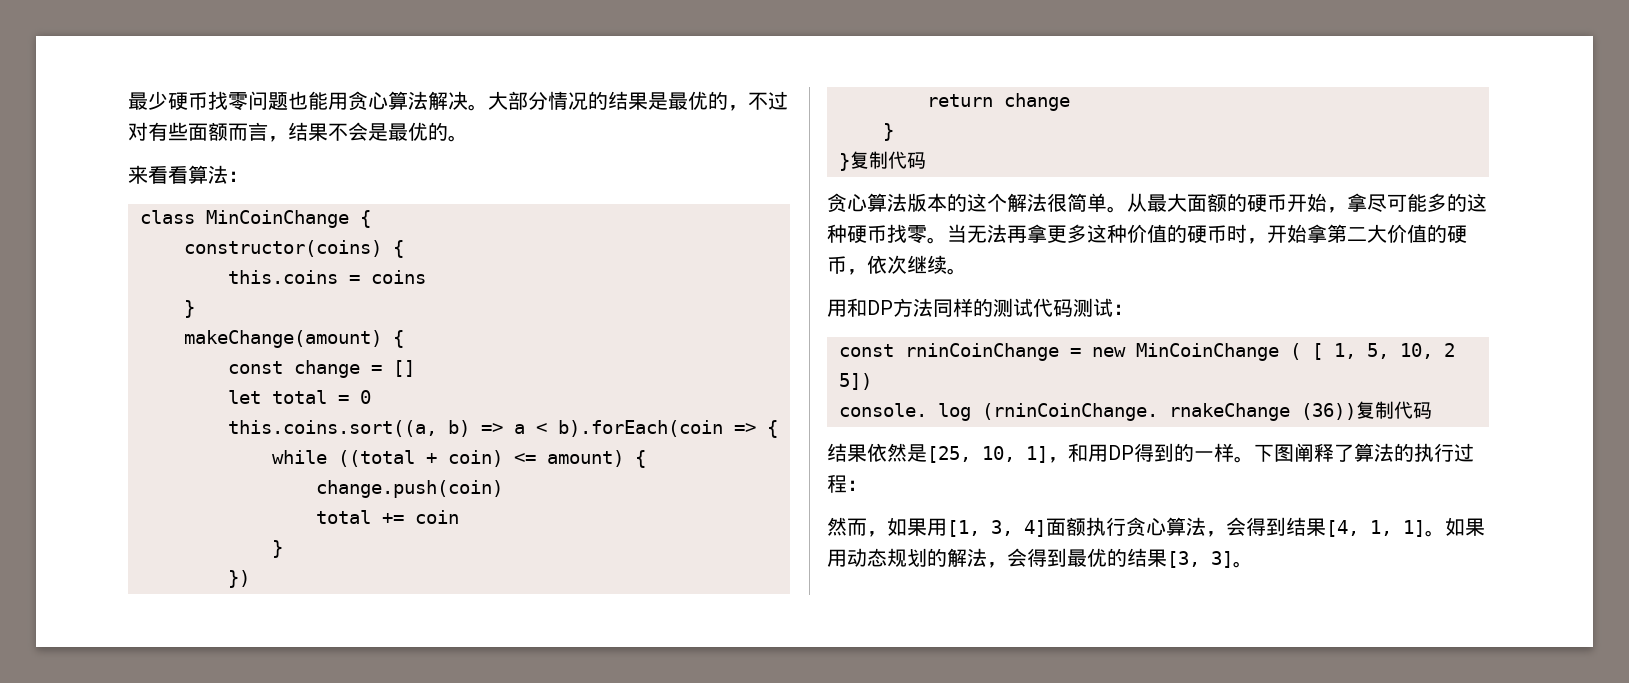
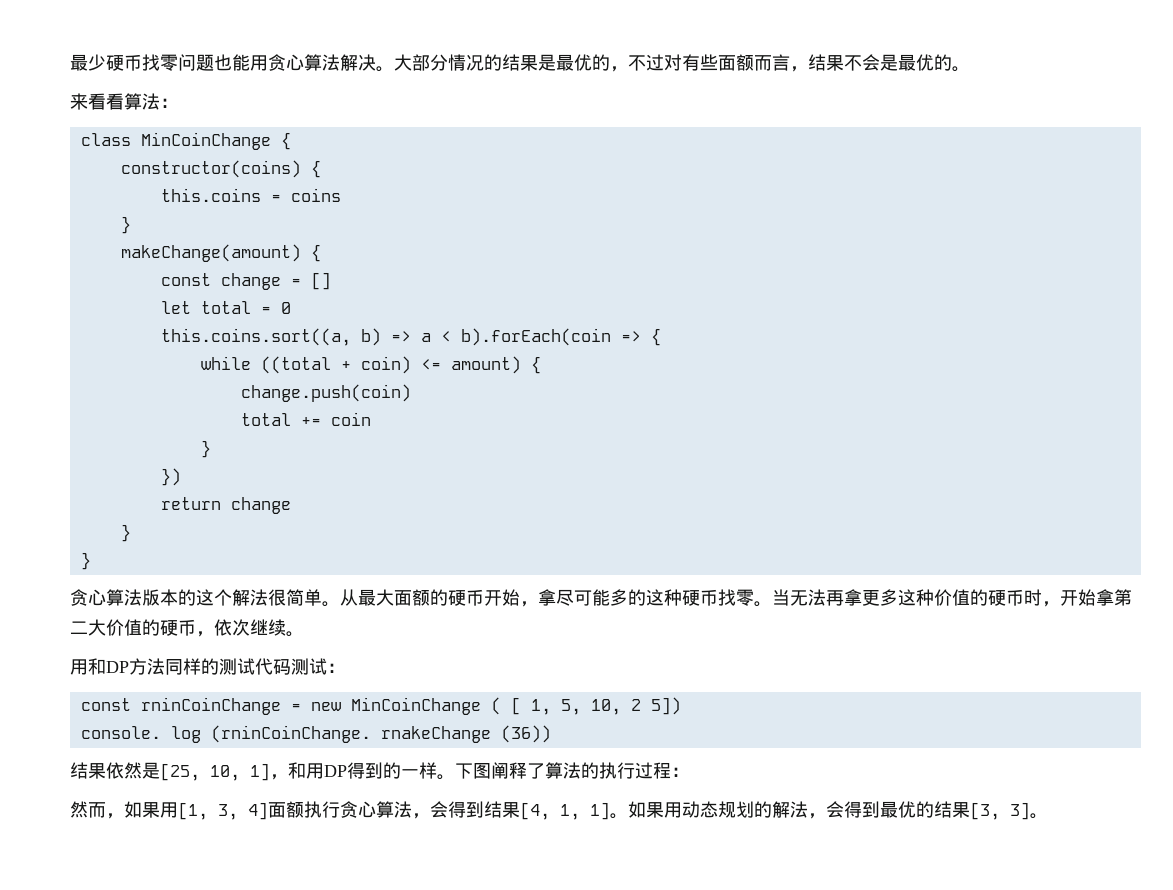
  return change
  }
- }复制代码
+ }
- console. log (rninCoinChange. rnakeChange (36))复制代码
+ console. log (rninCoinChange. rnakeChange (36))

